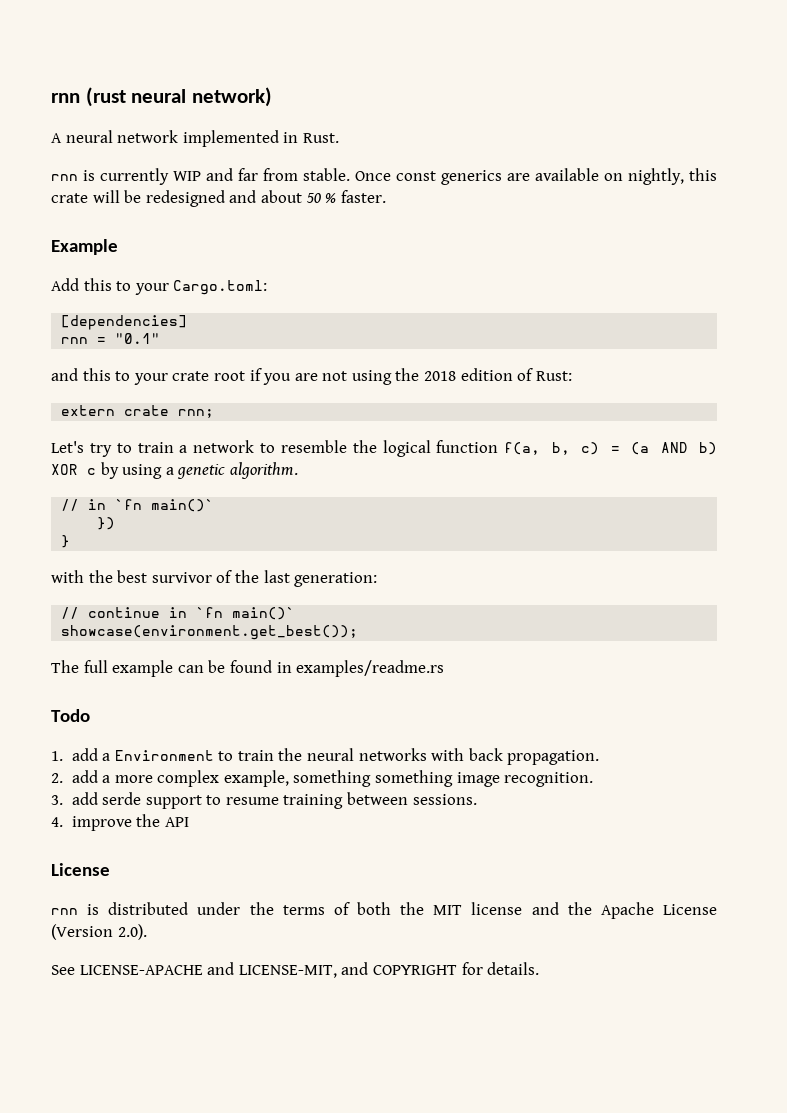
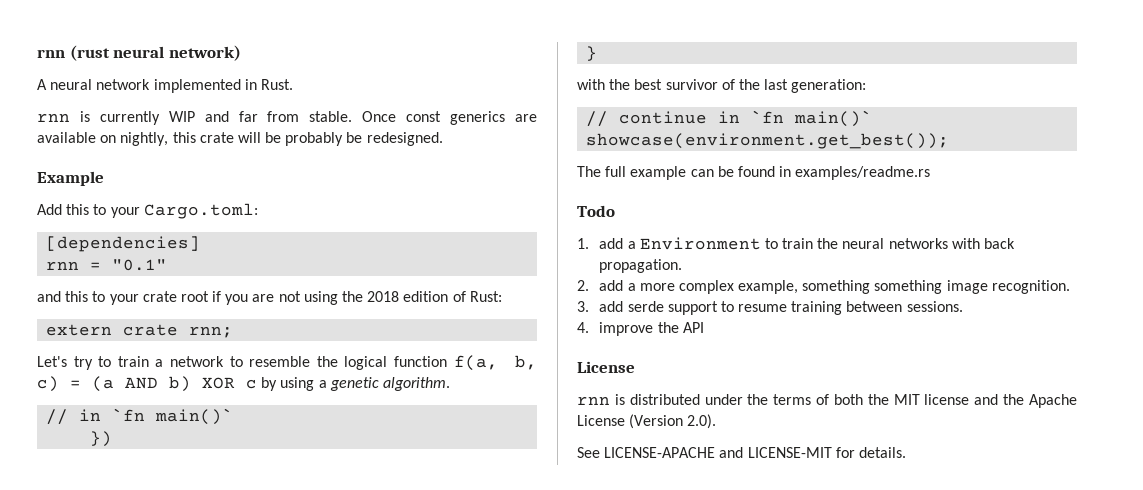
- Once const generics are available on nightly, this crate will be redesigned and about 50 % faster.
+ Once const generics are available on nightly, this crate will be probably be redesigned.
- See LICENSE-APACHE and LICENSE-MIT, and COPYRIGHT for details.
+ See LICENSE-APACHE and LICENSE-MIT for details.

